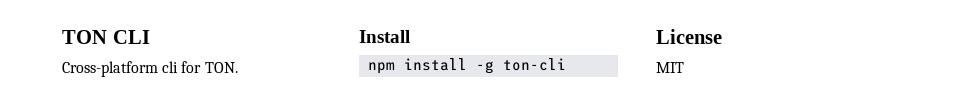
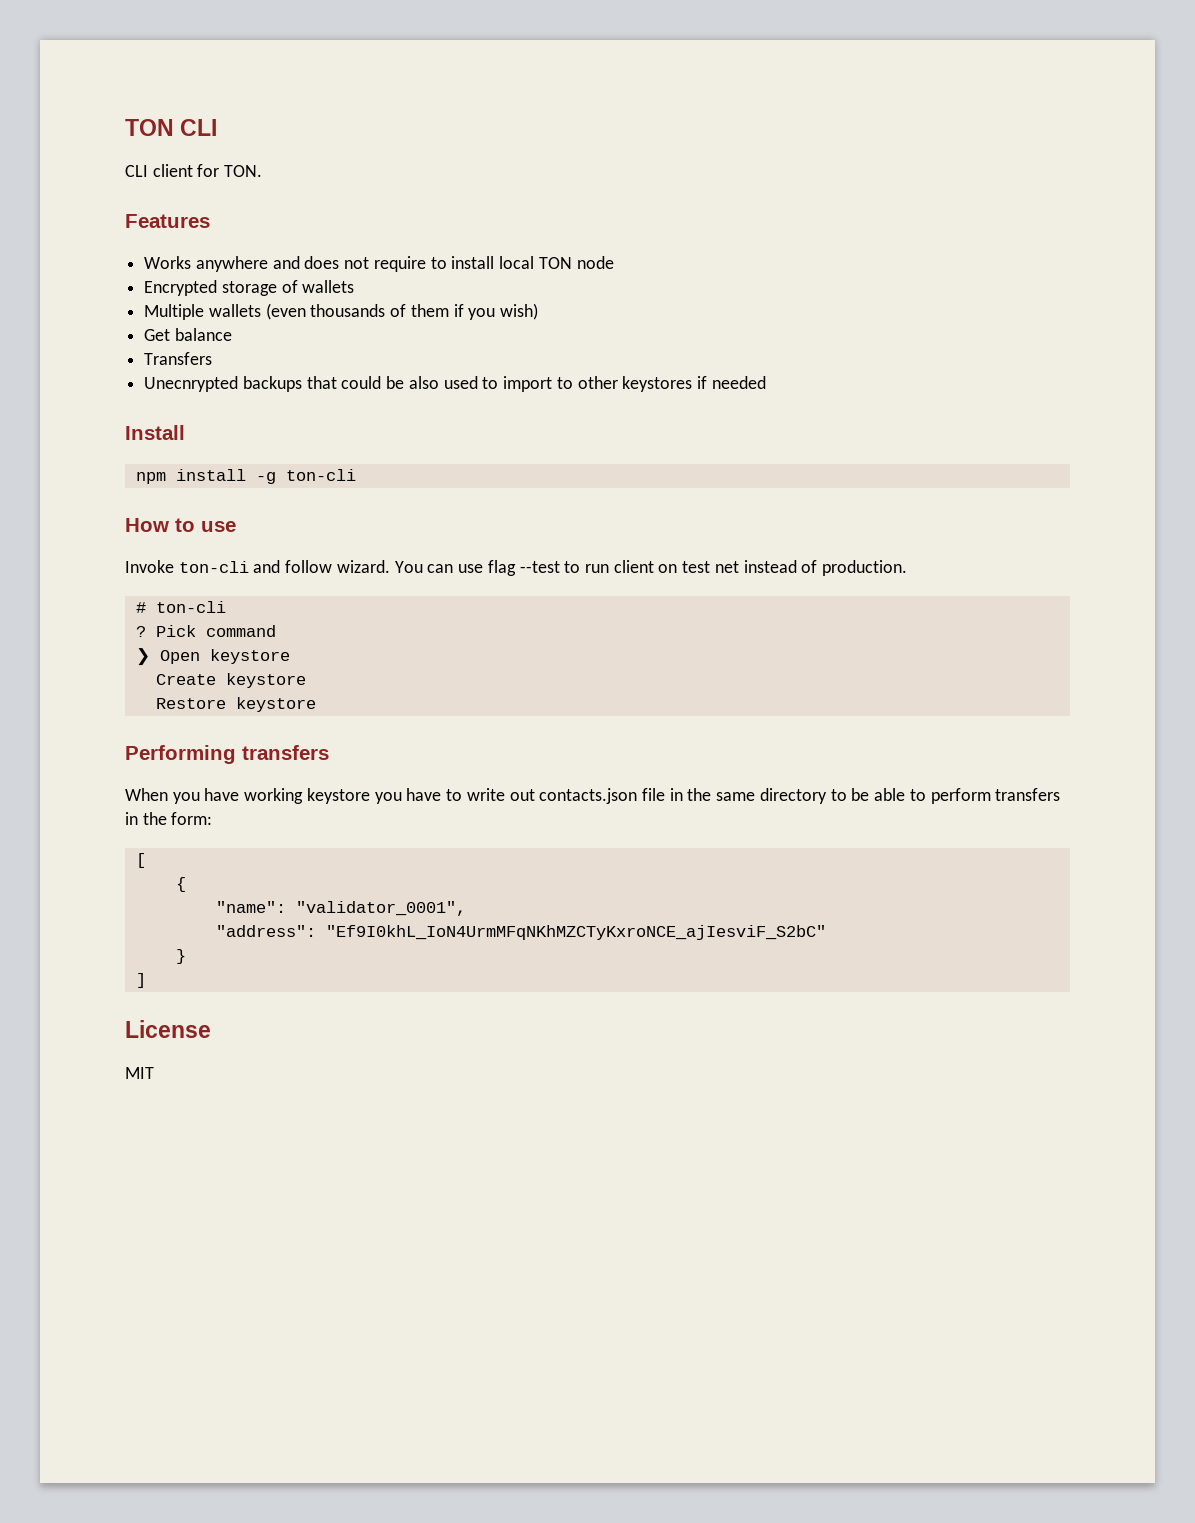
- Cross-platform cli for TON.
+ CLI client for TON.
+ Features
+ Works anywhere and does not require to install local TON node
+ Encrypted storage of wallets
+ Multiple wallets (even thousands of them if you wish)
+ Get balance
+ Transfers
+ Unecnrypted backups that could be also used to import to other keystores if needed
+ How to use
+ Invoke ton-cli and follow wizard. You can use flag --test to run client on test net instead of production.
+ # ton-cli
+ ? Pick command
+ ❯ Open keystore
+ Create keystore
+ Restore keystore
+ Performing transfers
+ When you have working keystore you have to write out contacts.json file in the same directory to be able to perform transfers in the form:
+ [
+ {
+ "name": "validator_0001",
+ "address": "Ef9I0khL_IoN4UrmMFqNKhMZCTyKxroNCE_ajIesviF_S2bC"
+ }
+ ]

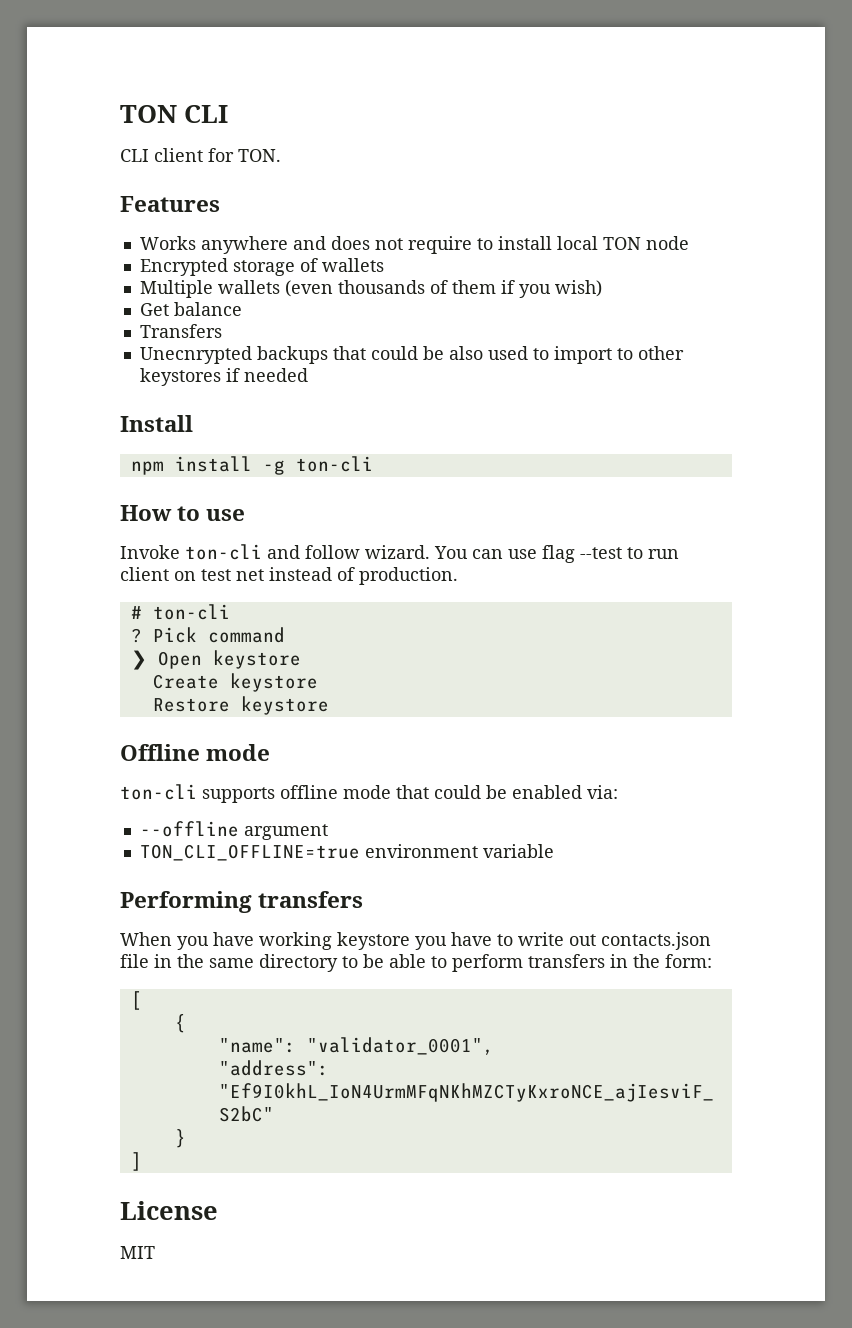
+ Offline mode
+ ton-cli supports offline mode that could be enabled via:
+ --offline argument
+ TON_CLI_OFFLINE=true environment variable

